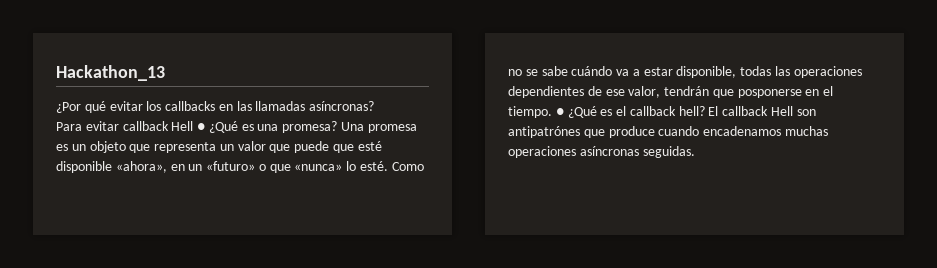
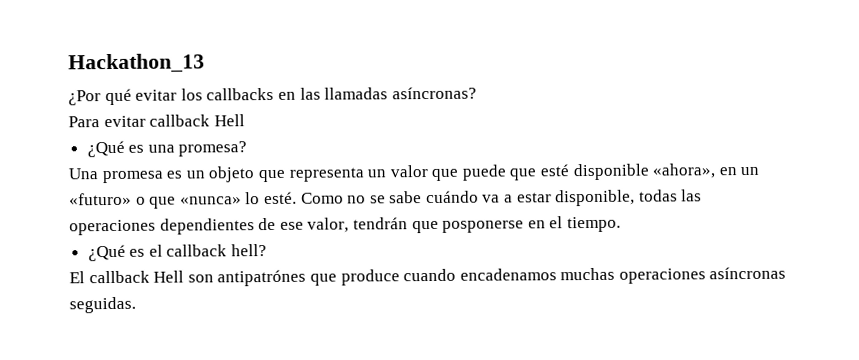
- Para evitar callback Hell ● ¿Qué es una promesa? Una promesa es un objeto que representa un valor que puede que esté disponible «ahora», en un «futuro» o que «nunca» lo esté.
+ Para evitar callback Hell
+ ¿Qué es una promesa?
+ Una promesa es un objeto que representa un valor que puede que esté disponible «ahora», en un «futuro» o que «nunca» lo esté.
- Como no se sabe cuándo va a estar disponible, todas las operaciones dependientes de ese valor, tendrán que posponerse en el tiempo. ● ¿Qué es el callback hell? El callback Hell son antipatrónes que produce cuando encadenamos muchas operaciones asíncronas seguidas.
+ Como no se sabe cuándo va a estar disponible, todas las operaciones dependientes de ese valor, tendrán que posponerse en el tiempo.
+ ¿Qué es el callback hell?
+ El callback Hell son antipatrónes que produce cuando encadenamos muchas operaciones asíncronas seguidas.

